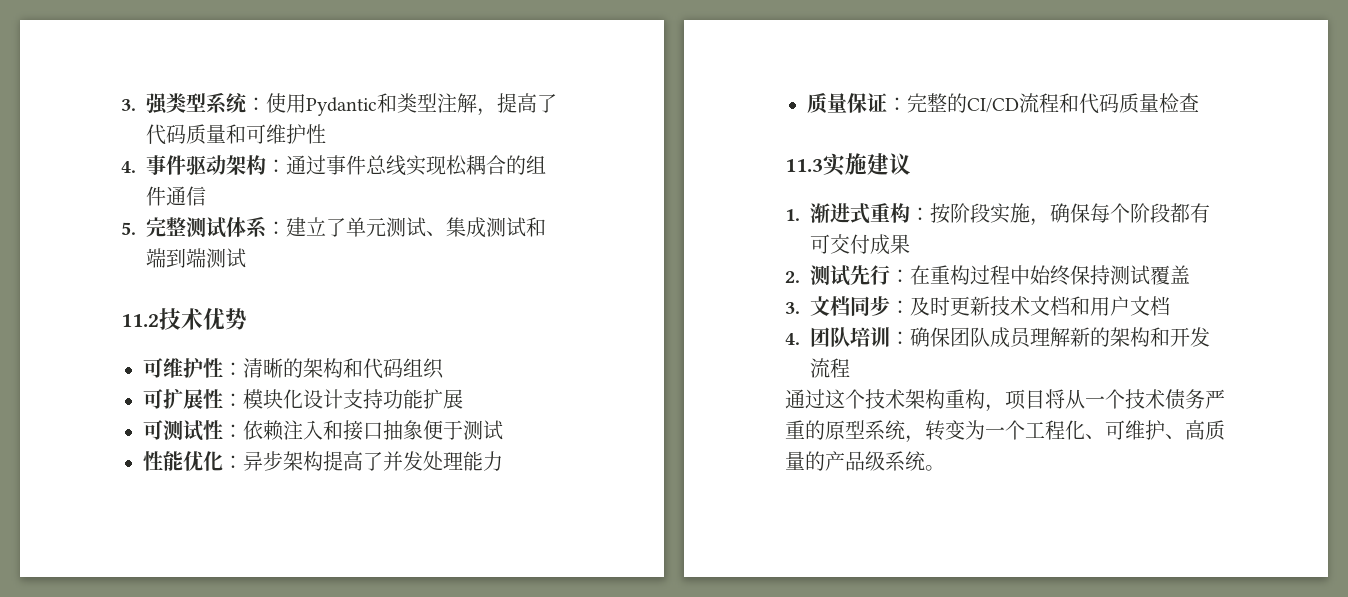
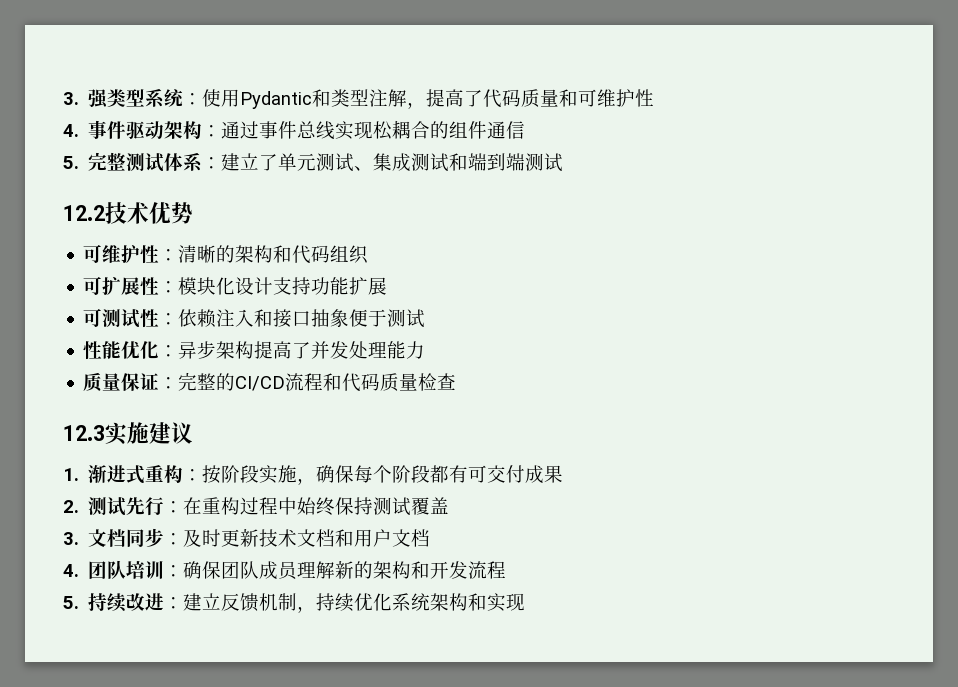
- 11.2技术优势
+ 12.2技术优势
- 11.3实施建议
+ 12.3实施建议
- 通过这个技术架构重构，项目将从一个技术债务严重的原型系统，转变为一个工程化、可维护、高质量的产品级系统。
+ 5.持续改进：建立反馈机制，持续优化系统架构和实现

